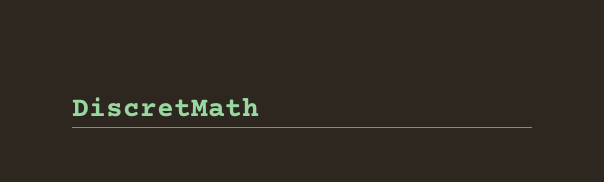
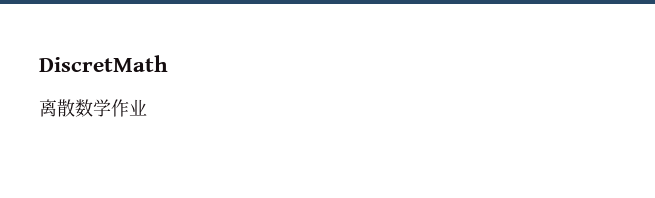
+ 离散数学作业

